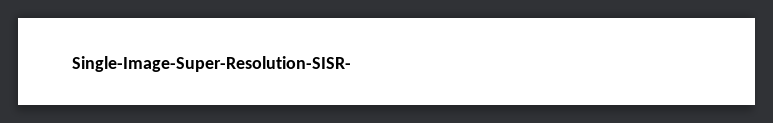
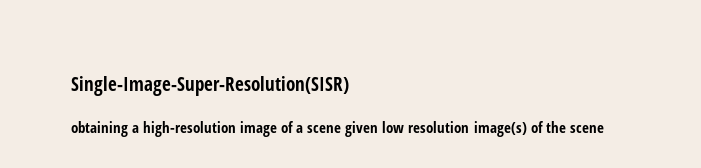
- Single-Image-Super-Resolution-SISR-
+ Single-Image-Super-Resolution(SISR)
+ obtaining a high-resolution image of a scene given low resolution image(s) of the scene

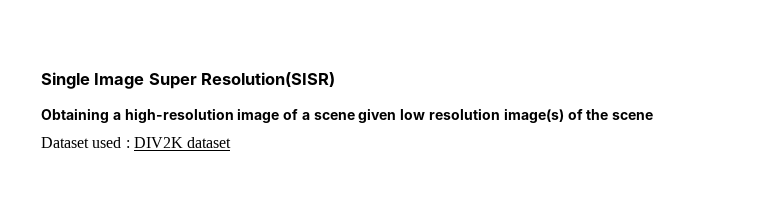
- Single-Image-Super-Resolution(SISR)
- obtaining a high-resolution image of a scene given low resolution image(s) of the scene
+ Single Image Super Resolution(SISR)
+ Obtaining a high-resolution image of a scene given low resolution image(s) of the scene
+ Dataset used : DIV2K dataset

